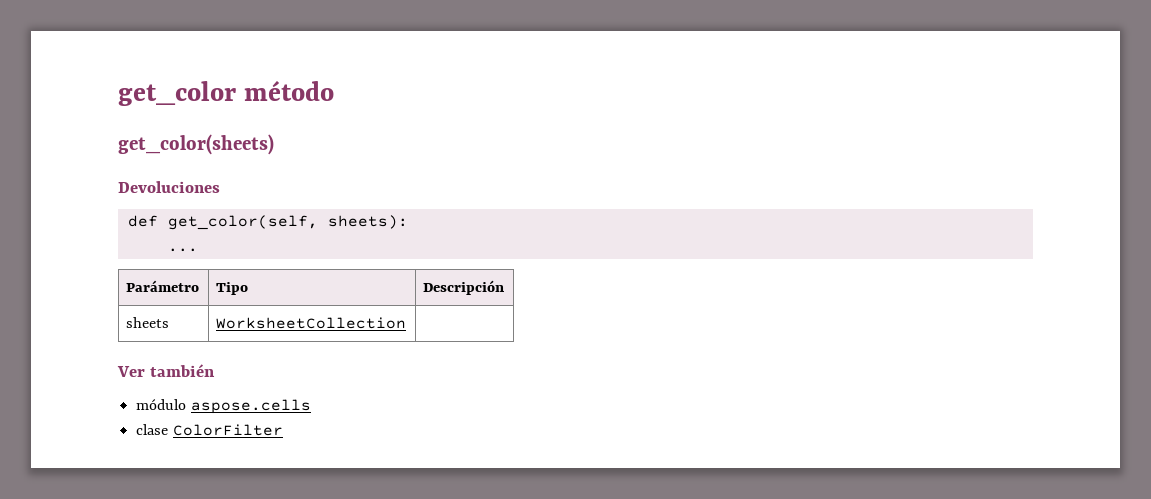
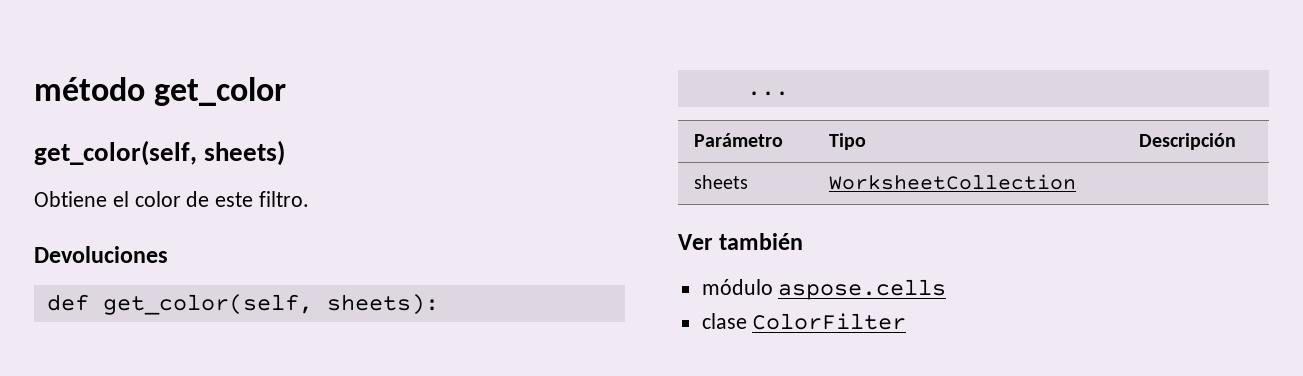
- get_color método
- get_color(sheets)
+ método get_color
+ get_color(self, sheets)
+ Obtiene el color de este filtro.

